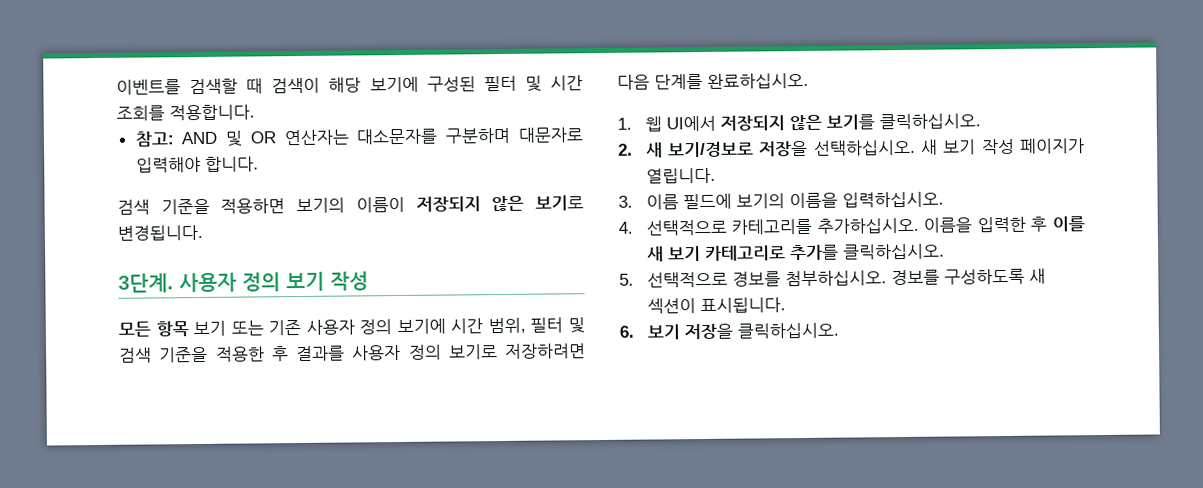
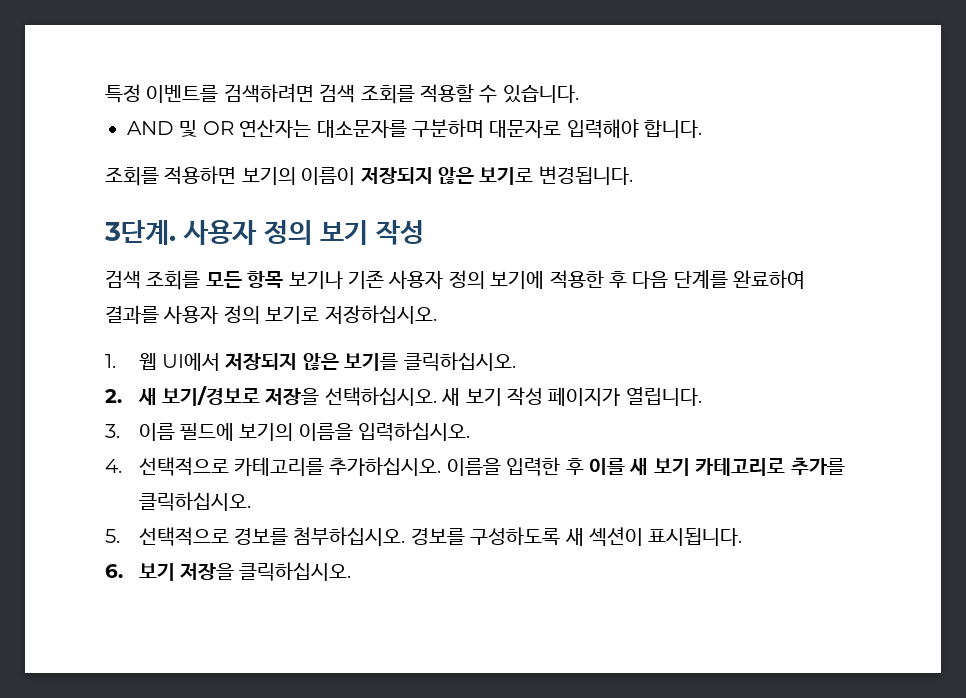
- 이벤트를 검색할 때 검색이 해당 보기에 구성된 필터 및 시간 조회를 적용합니다.
- 참고: AND 및 OR 연산자는 대소문자를 구분하며 대문자로 입력해야 합니다.
+ 특정 이벤트를 검색하려면 검색 조회를 적용할 수 있습니다.
+ AND 및 OR 연산자는 대소문자를 구분하며 대문자로 입력해야 합니다.
- 검색 기준을 적용하면 보기의 이름이 저장되지 않은 보기로 변경됩니다.
+ 조회를 적용하면 보기의 이름이 저장되지 않은 보기로 변경됩니다.
- 모든 항목 보기 또는 기존 사용자 정의 보기에 시간 범위, 필터 및 검색 기준을 적용한 후 결과를 사용자 정의 보기로 저장하려면 다음 단계를 완료하십시오.
+ 검색 조회를 모든 항목 보기나 기존 사용자 정의 보기에 적용한 후 다음 단계를 완료하여 결과를 사용자 정의 보기로 저장하십시오.

